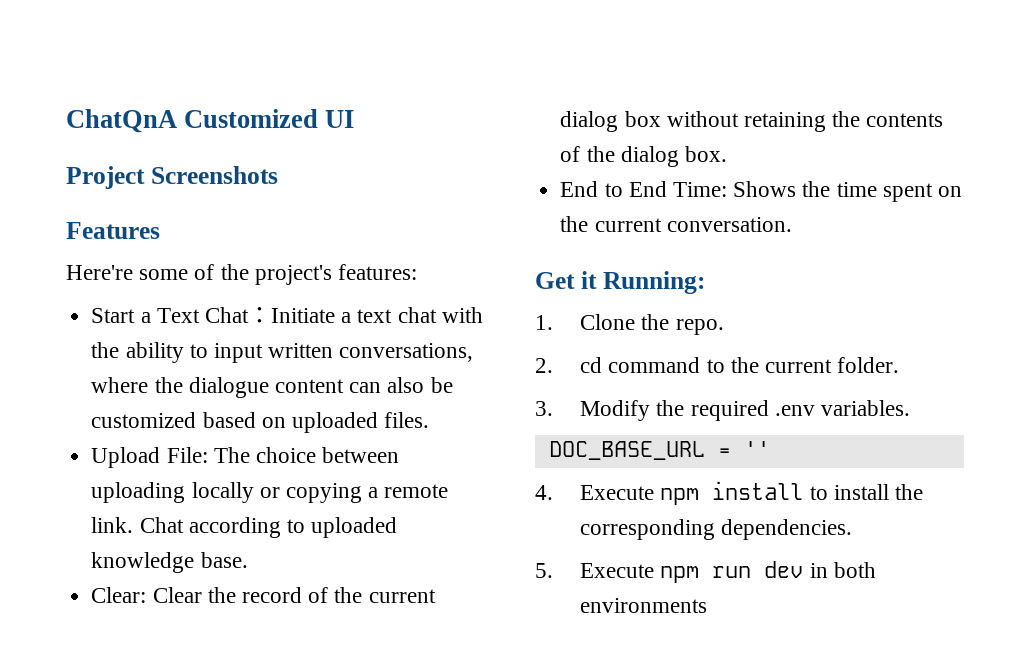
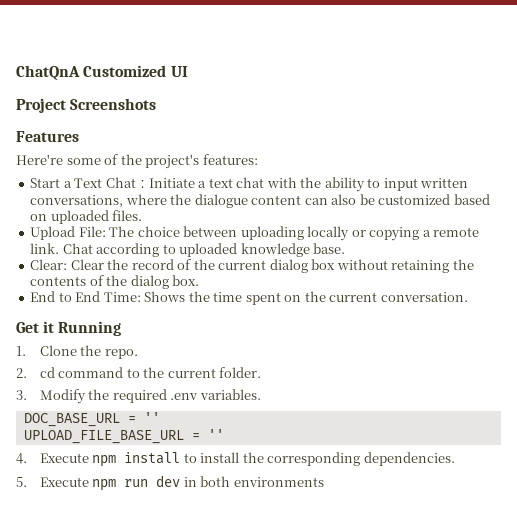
- Get it Running:
+ Get it Running
+ UPLOAD_FILE_BASE_URL = ''

